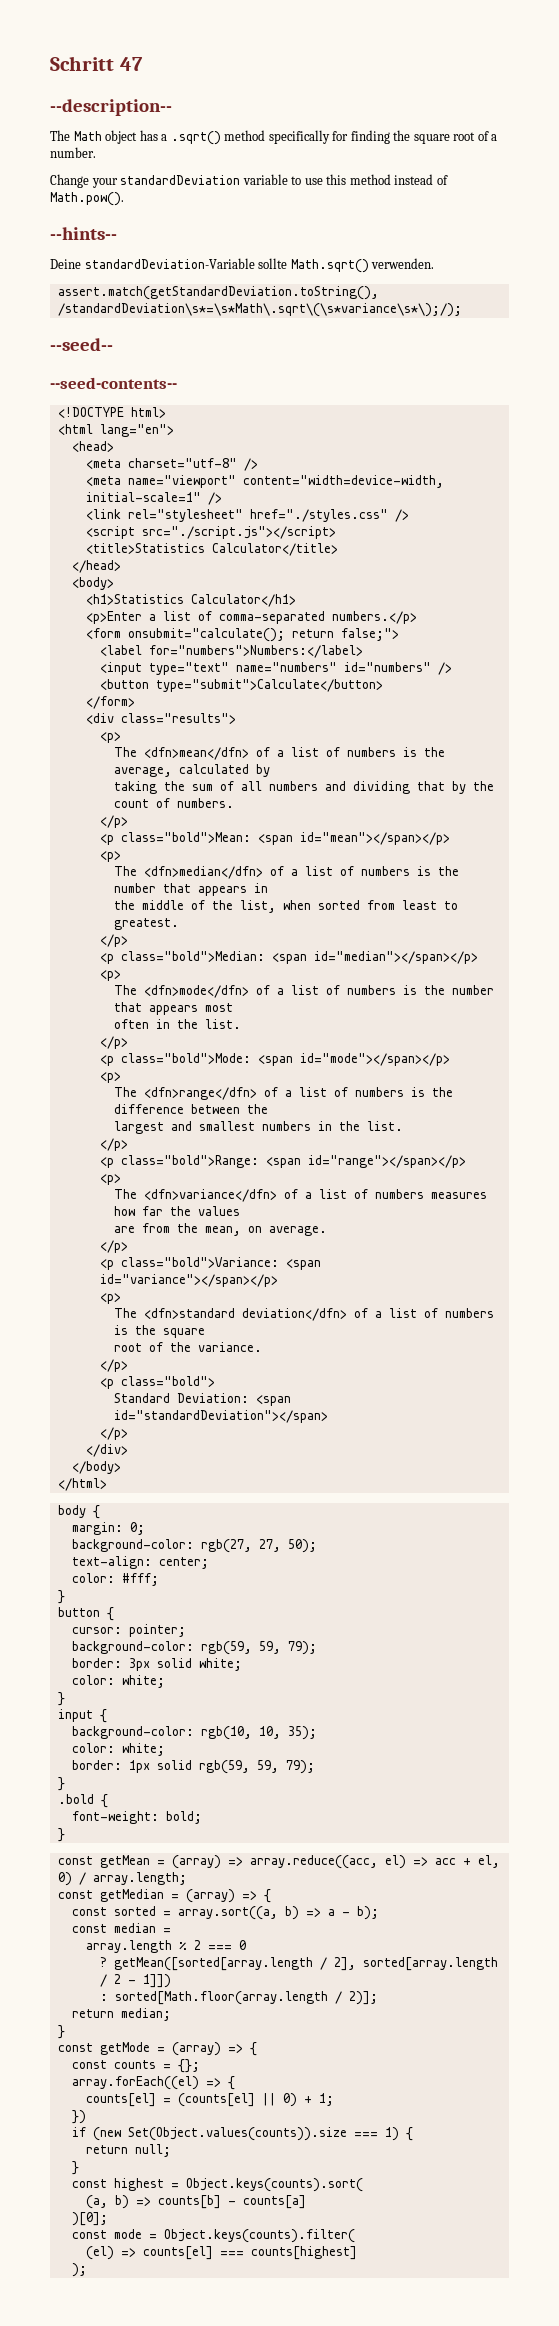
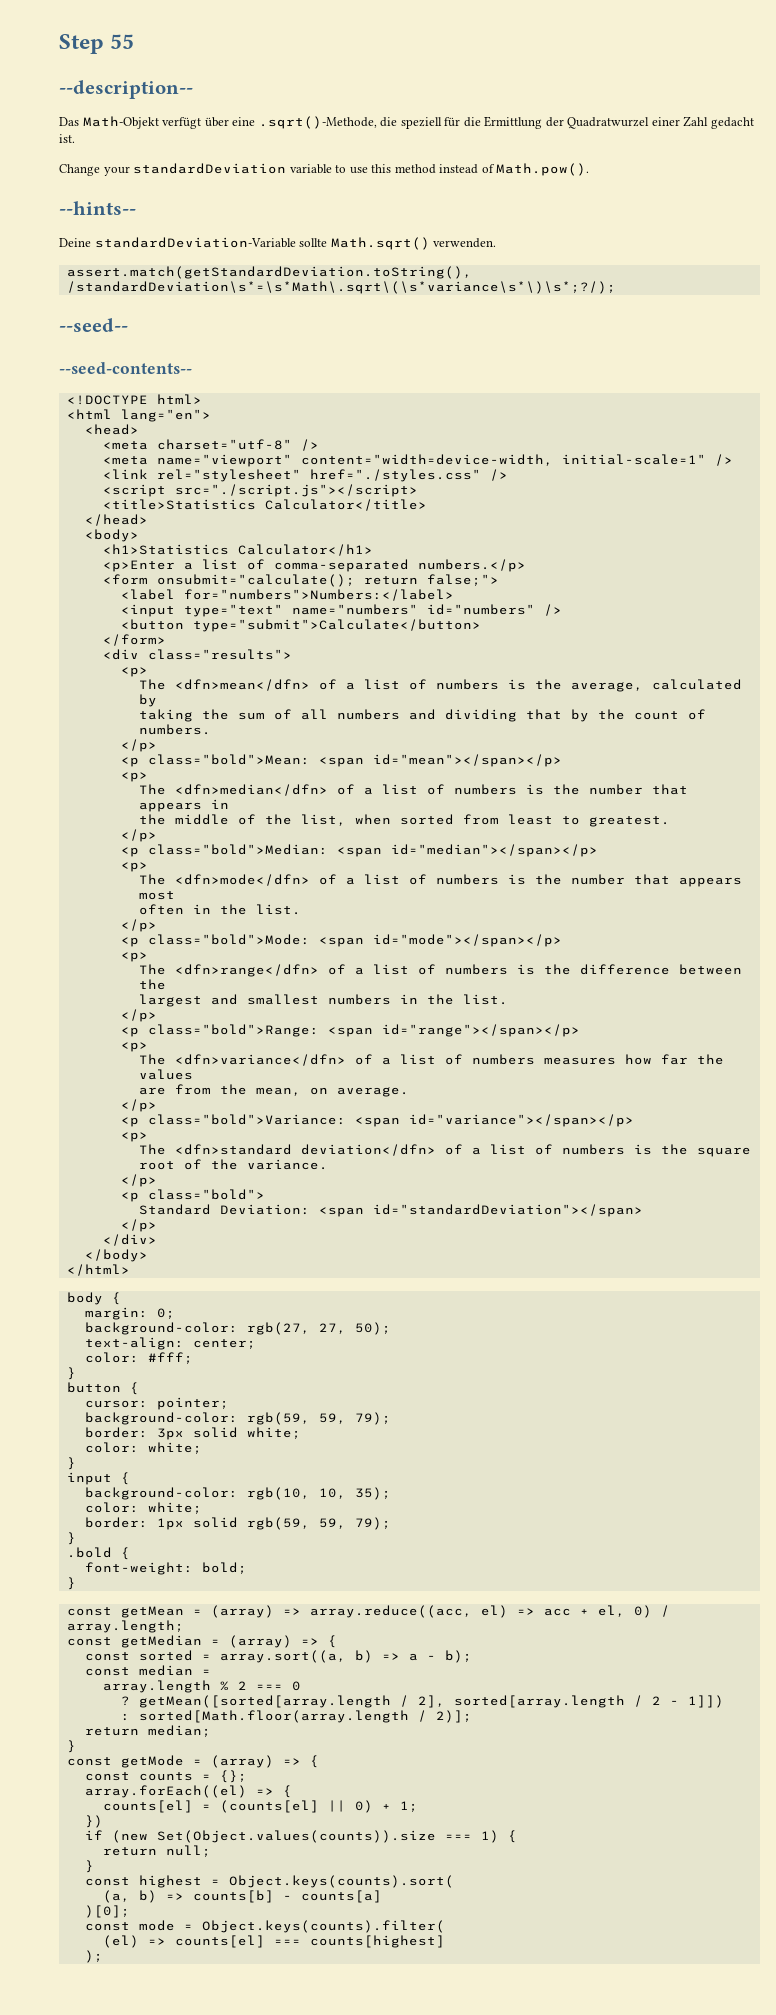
- Schritt 47
+ Step 55
- The Math object has a .sqrt() method specifically for finding the square root of a number.
+ Das Math-Objekt verfügt über eine .sqrt()-Methode, die speziell für die Ermittlung der Quadratwurzel einer Zahl gedacht ist.
- assert.match(getStandardDeviation.toString(), /standardDeviation\s*=\s*Math\.sqrt\(\s*variance\s*\);/);
+ assert.match(getStandardDeviation.toString(), /standardDeviation\s*=\s*Math\.sqrt\(\s*variance\s*\)\s*;?/);

